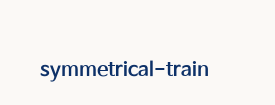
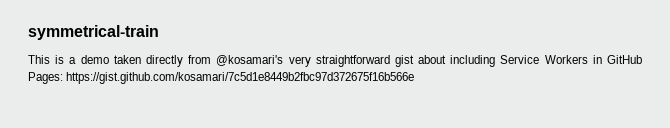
+ This is a demo taken directly from @kosamari's very straightforward gist about including Service Workers in GitHub Pages: https://gist.github.com/kosamari/7c5d1e8449b2fbc97d372675f16b566e

